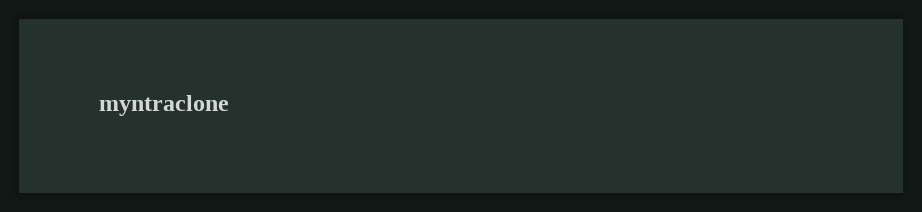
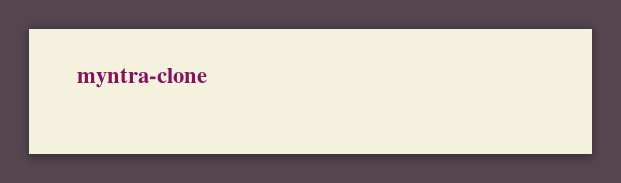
- myntraclone
+ myntra-clone

